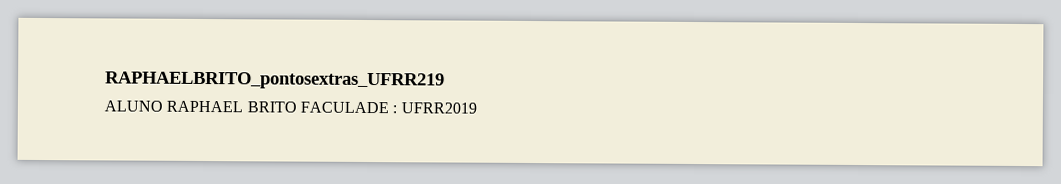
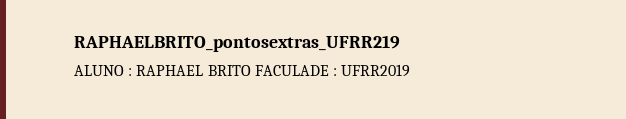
- ALUNO RAPHAEL BRITO FACULADE : UFRR2019
+ ALUNO : RAPHAEL BRITO FACULADE : UFRR2019

